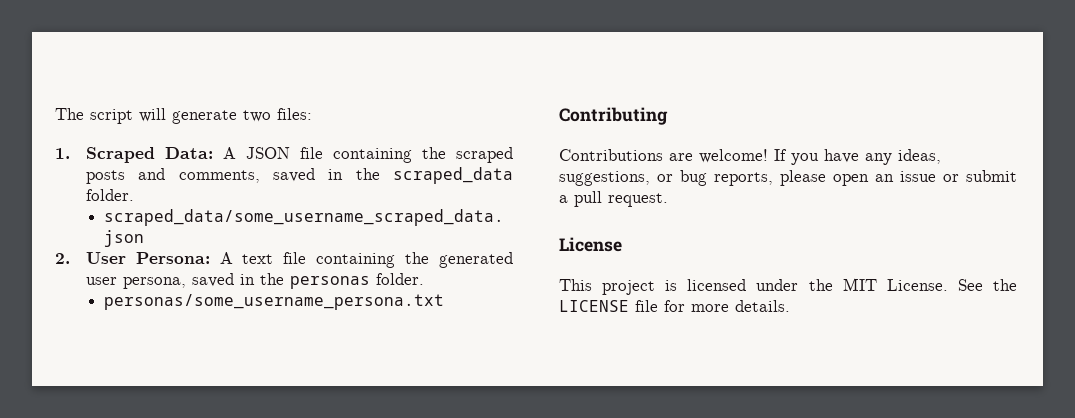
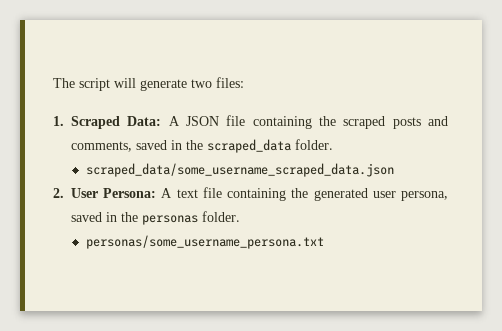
- Contributing
- Contributions are welcome! If you have any ideas, suggestions, or bug reports, please open an issue or submit a pull request.
- License
- This project is licensed under the MIT License. See the LICENSE file for more details.

